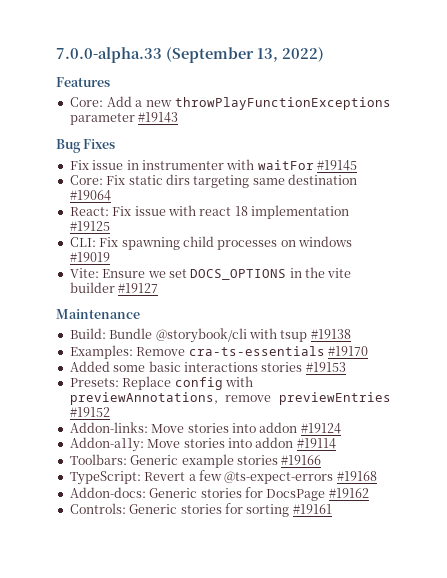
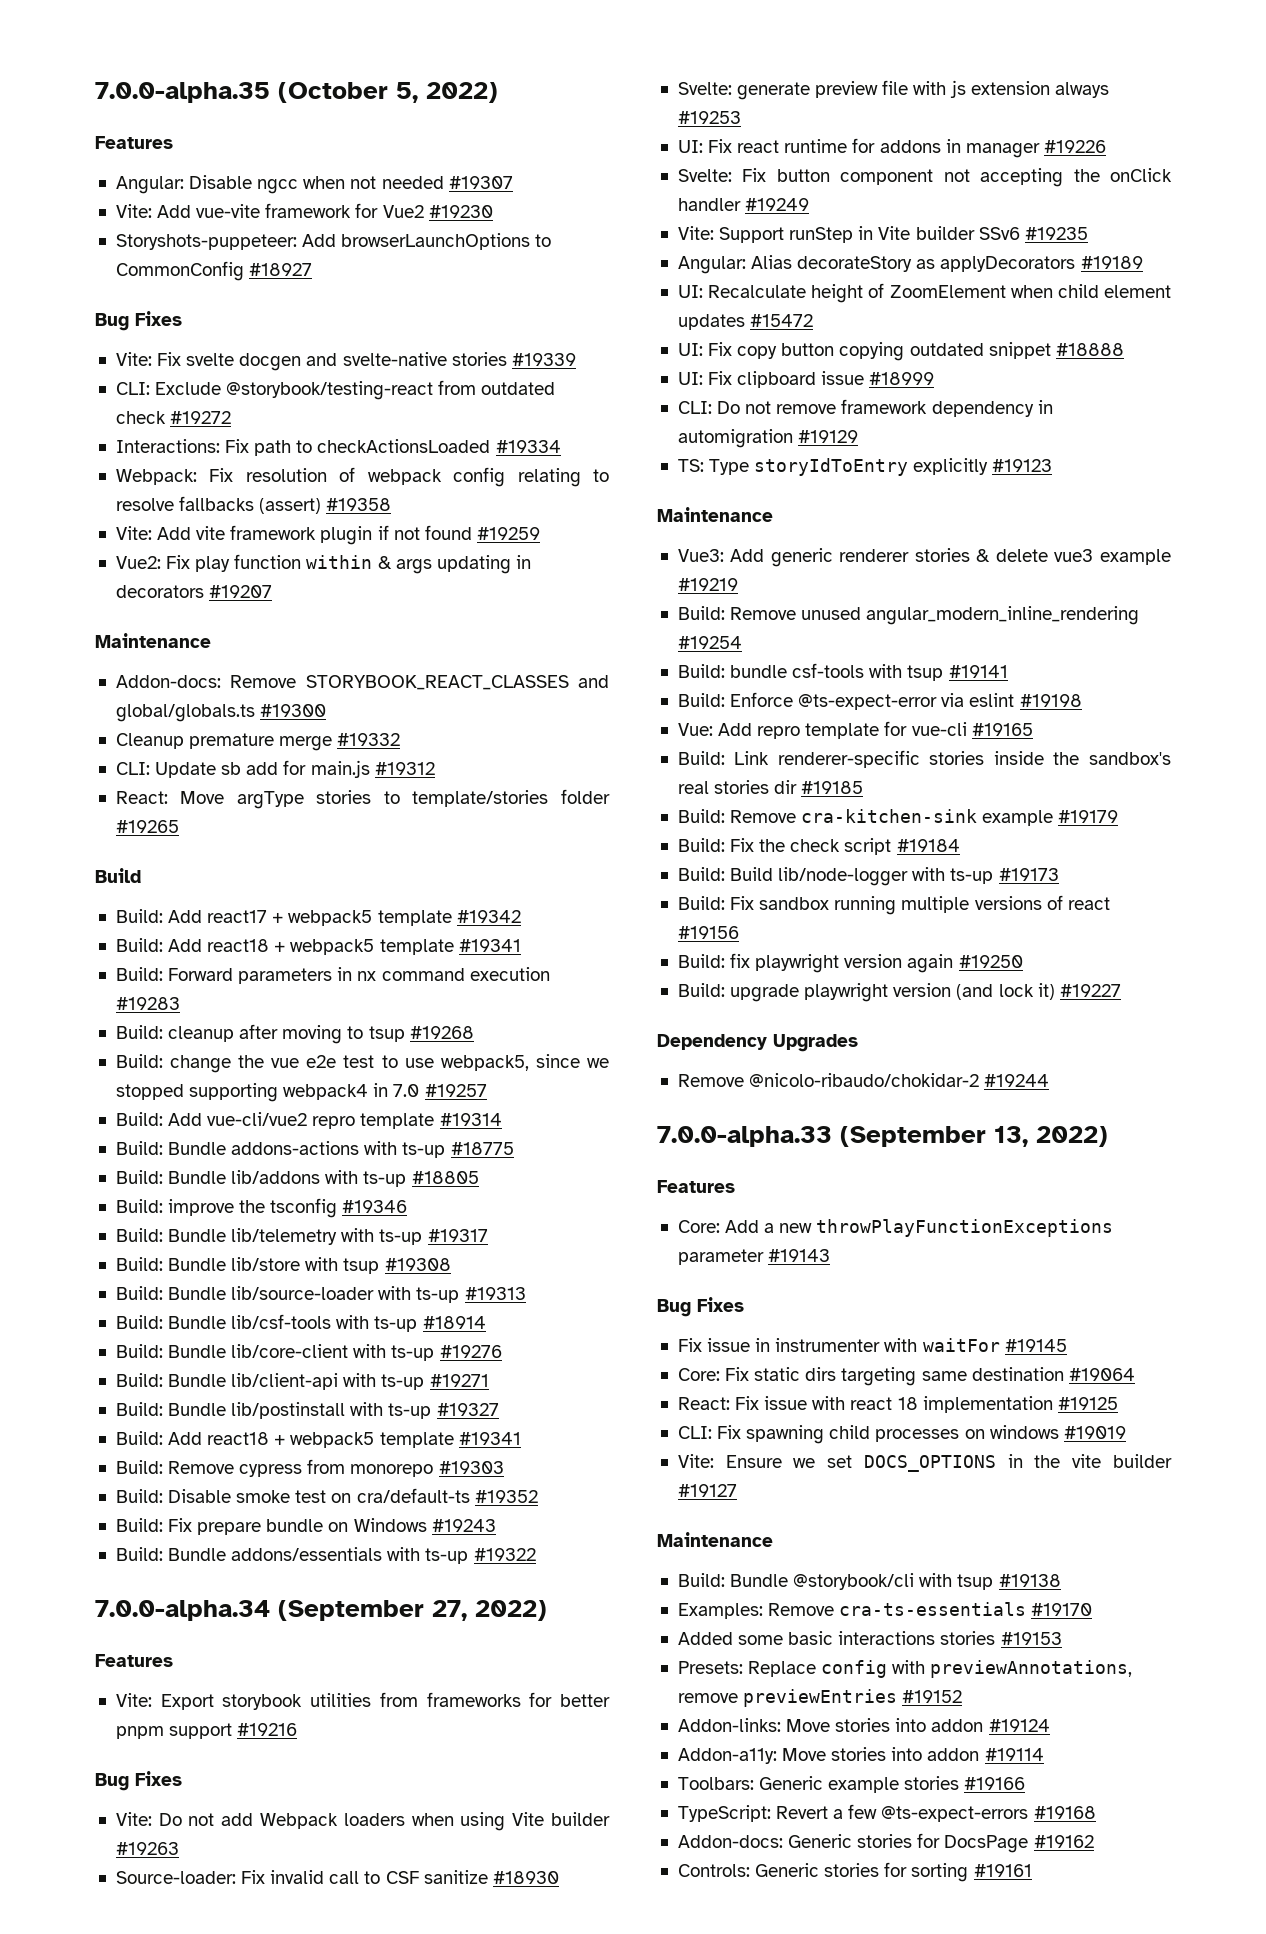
+ 7.0.0-alpha.35 (October 5, 2022)
+ Features
+ Angular: Disable ngcc when not needed #19307
+ Vite: Add vue-vite framework for Vue2 #19230
+ Storyshots-puppeteer: Add browserLaunchOptions to CommonConfig #18927
+ Bug Fixes
+ Vite: Fix svelte docgen and svelte-native stories #19339
+ CLI: Exclude @storybook/testing-react from outdated check #19272
+ Interactions: Fix path to checkActionsLoaded #19334
+ Webpack: Fix resolution of webpack config relating to resolve fallbacks (assert) #19358
+ Vite: Add vite framework plugin if not found #19259
+ Vue2: Fix play function within & args updating in decorators #19207
+ Maintenance
+ Addon-docs: Remove STORYBOOK_REACT_CLASSES and global/globals.ts #19300
+ Cleanup premature merge #19332
+ CLI: Update sb add for main.js #19312
+ React: Move argType stories to template/stories folder #19265
+ Build
+ Build: Add react17 + webpack5 template #19342
+ Build: Add react18 + webpack5 template #19341
+ Build: Forward parameters in nx command execution #19283
+ Build: cleanup after moving to tsup #19268
+ Build: change the vue e2e test to use webpack5, since we stopped supporting webpack4 in 7.0 #19257
+ Build: Add vue-cli/vue2 repro template #19314
+ Build: Bundle addons-actions with ts-up #18775
+ Build: Bundle lib/addons with ts-up #18805
+ Build: improve the tsconfig #19346
+ Build: Bundle lib/telemetry with ts-up #19317
+ Build: Bundle lib/store with tsup #19308
+ Build: Bundle lib/source-loader with ts-up #19313
+ Build: Bundle lib/csf-tools with ts-up #18914
+ Build: Bundle lib/core-client with ts-up #19276
+ Build: Bundle lib/client-api with ts-up #19271
+ Build: Bundle lib/postinstall with ts-up #19327
+ Build: Add react18 + webpack5 template #19341
+ Build: Remove cypress from monorepo #19303
+ Build: Disable smoke test on cra/default-ts #19352
+ Build: Fix prepare bundle on Windows #19243
+ Build: Bundle addons/essentials with ts-up #19322
+ 7.0.0-alpha.34 (September 27, 2022)
+ Features
+ Vite: Export storybook utilities from frameworks for better pnpm support #19216
+ Bug Fixes
+ Vite: Do not add Webpack loaders when using Vite builder #19263
+ Source-loader: Fix invalid call to CSF sanitize #18930
+ Svelte: generate preview file with js extension always #19253
+ UI: Fix react runtime for addons in manager #19226
+ Svelte: Fix button component not accepting the onClick handler #19249
+ Vite: Support runStep in Vite builder SSv6 #19235
+ Angular: Alias decorateStory as applyDecorators #19189
+ UI: Recalculate height of ZoomElement when child element updates #15472
+ UI: Fix copy button copying outdated snippet #18888
+ UI: Fix clipboard issue #18999
+ CLI: Do not remove framework dependency in automigration #19129
+ TS: Type storyIdToEntry explicitly #19123
+ Maintenance
+ Vue3: Add generic renderer stories & delete vue3 example #19219
+ Build: Remove unused angular_modern_inline_rendering #19254
+ Build: bundle csf-tools with tsup #19141
+ Build: Enforce @ts-expect-error via eslint #19198
+ Vue: Add repro template for vue-cli #19165
+ Build: Link renderer-specific stories inside the sandbox's real stories dir #19185
+ Build: Remove cra-kitchen-sink example #19179
+ Build: Fix the check script #19184
+ Build: Build lib/node-logger with ts-up #19173
+ Build: Fix sandbox running multiple versions of react #19156
+ Build: fix playwright version again #19250
+ Build: upgrade playwright version (and lock it) #19227
+ Dependency Upgrades
+ Remove @nicolo-ribaudo/chokidar-2 #19244

